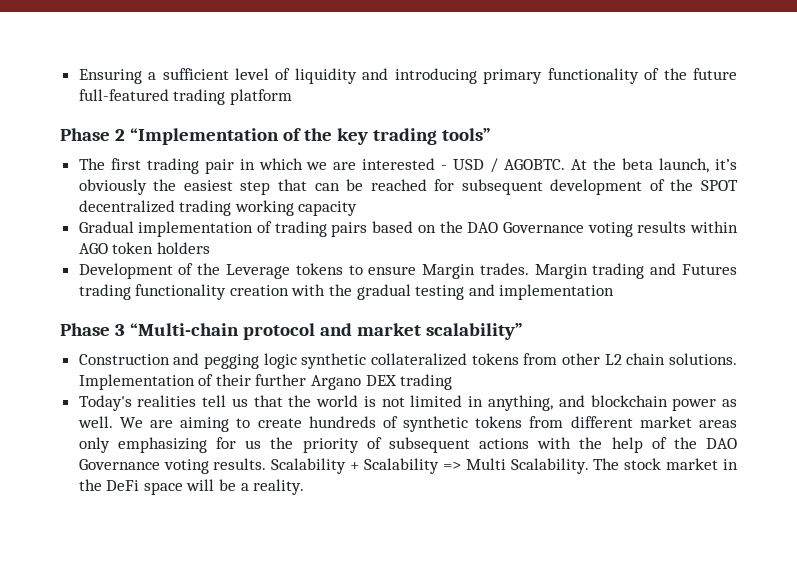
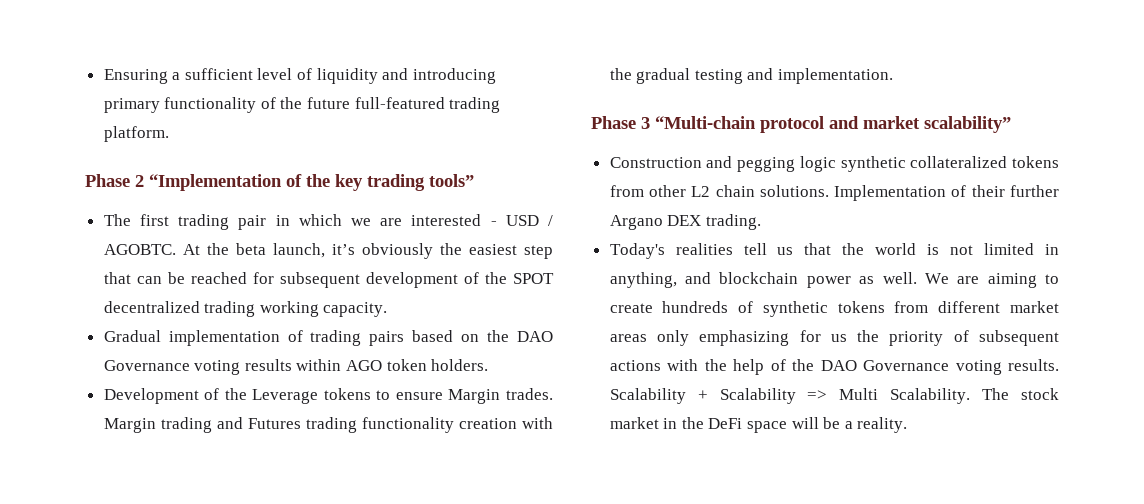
- Ensuring a sufficient level of liquidity and introducing primary functionality of the future full-featured trading platform
+ Ensuring a sufficient level of liquidity and introducing primary functionality of the future full-featured trading platform.
- At the beta launch, it’s obviously the easiest step that can be reached for subsequent development of the SPOT decentralized trading working capacity
+ At the beta launch, it’s obviously the easiest step that can be reached for subsequent development of the SPOT decentralized trading working capacity.
- Gradual implementation of trading pairs based on the DAO Governance voting results within AGO token holders
+ Gradual implementation of trading pairs based on the DAO Governance voting results within AGO token holders.
- Margin trading and Futures trading functionality creation with the gradual testing and implementation
+ Margin trading and Futures trading functionality creation with the gradual testing and implementation.
- Implementation of their further Argano DEX trading
+ Implementation of their further Argano DEX trading.

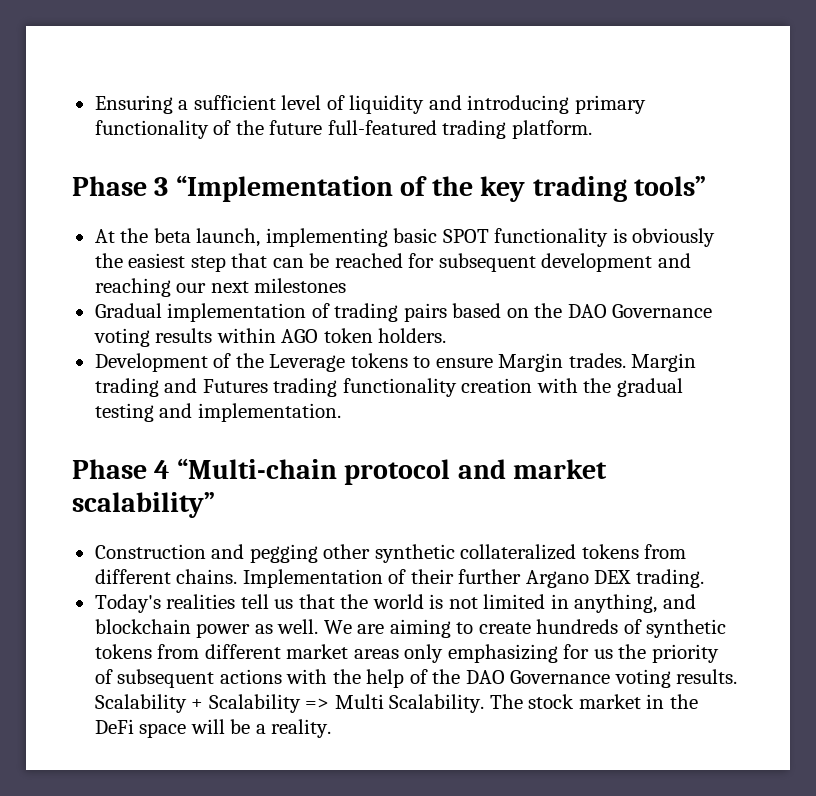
- Phase 2 “Implementation of the key trading tools”
+ Phase 3 “Implementation of the key trading tools”
- The first trading pair in which we are interested - USD / AGOBTC. At the beta launch, it’s obviously the easiest step that can be reached for subsequent development of the SPOT decentralized trading working capacity.
+ At the beta launch, implementing basic SPOT functionality is obviously the easiest step that can be reached for subsequent development and reaching our next milestones
- Phase 3 “Multi-chain protocol and market scalability”
+ Phase 4 “Multi-chain protocol and market scalability”
- Construction and pegging logic synthetic collateralized tokens from other L2 chain solutions.
+ Construction and pegging other synthetic collateralized tokens from different chains.

